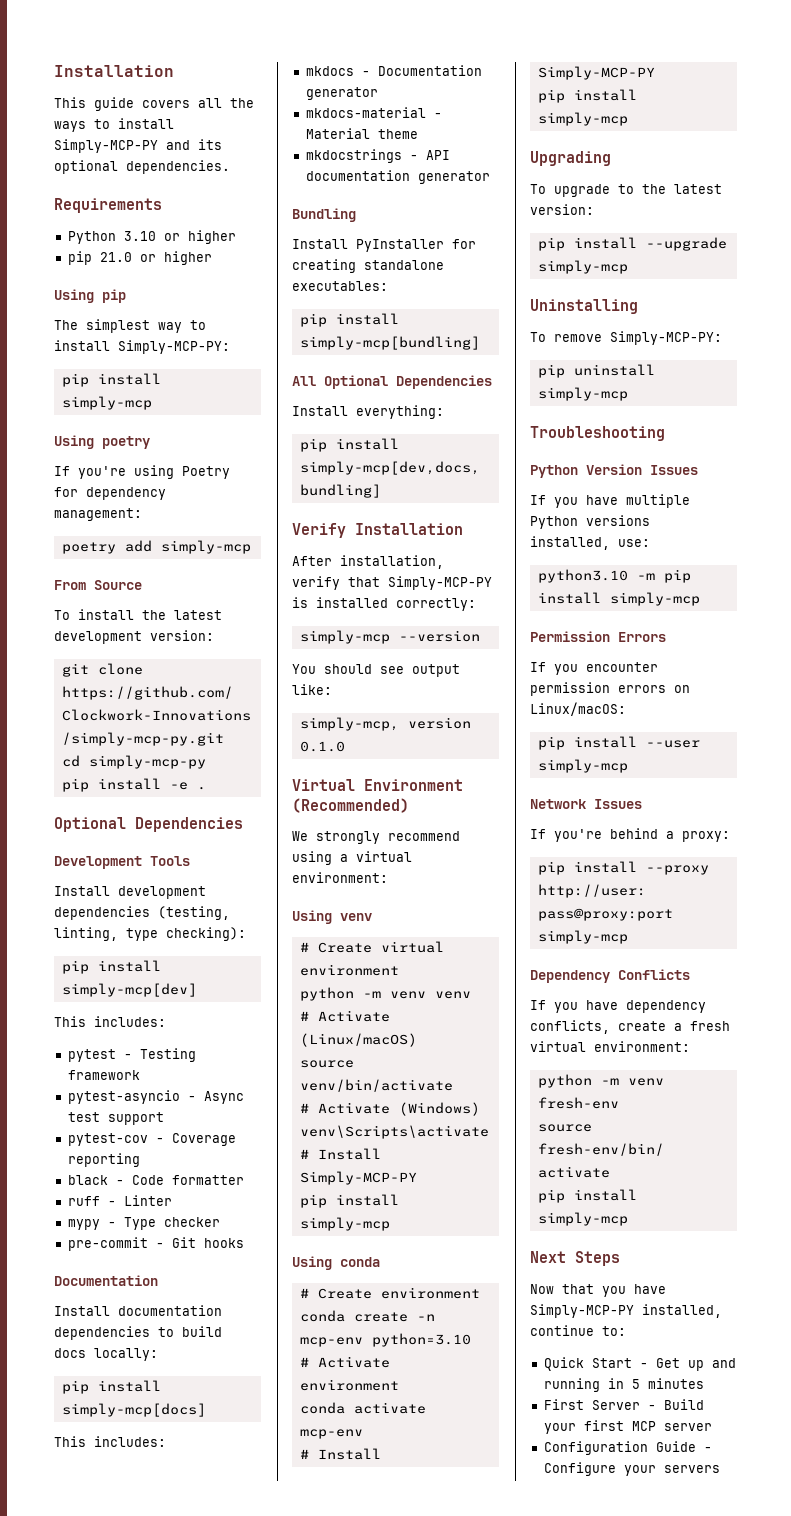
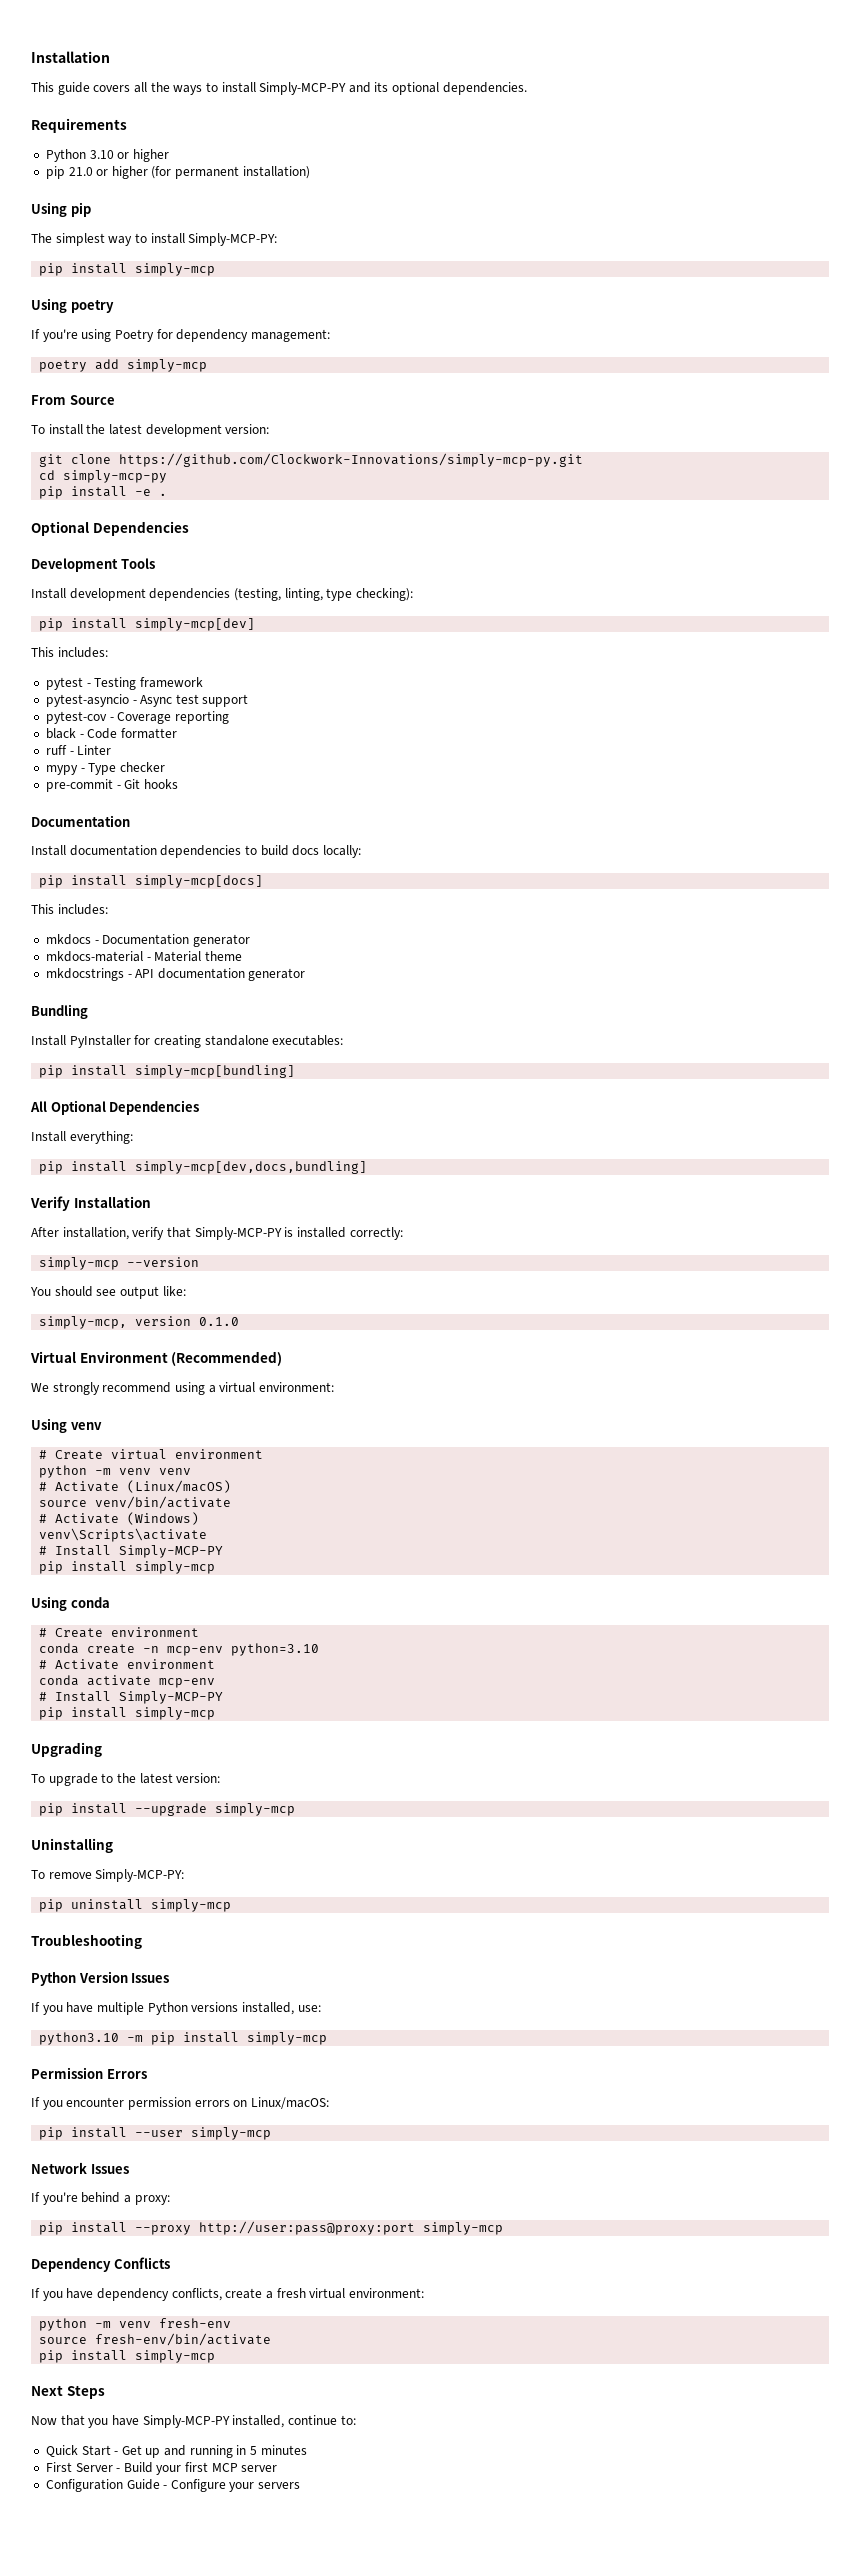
- pip 21.0 or higher
+ pip 21.0 or higher (for permanent installation)

